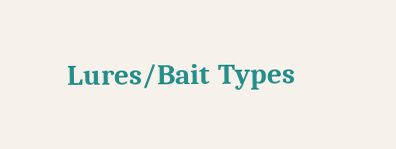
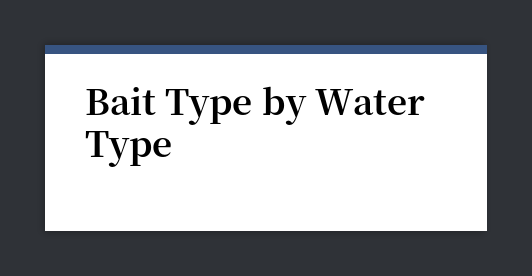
- Lures/Bait Types
+ Bait Type by Water Type

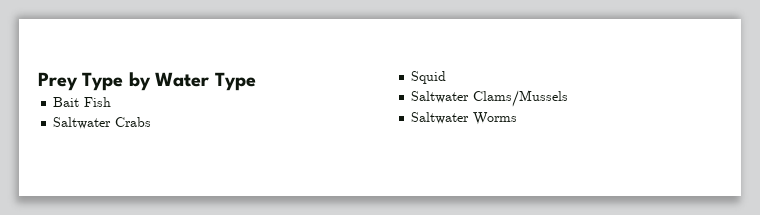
- Bait Type by Water Type
+ Prey Type by Water Type
+ Bait Fish
+ Saltwater Crabs
+ Squid
+ Saltwater Clams/Mussels
+ Saltwater Worms

